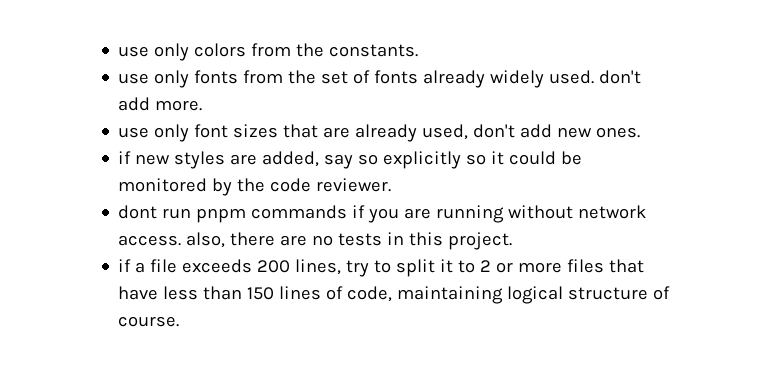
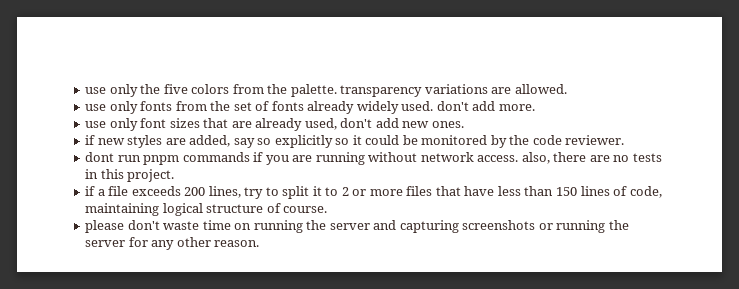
- use only colors from the constants.
+ use only the five colors from the palette. transparency variations are allowed.
+ please don't waste time on running the server and capturing screenshots or running the server for any other reason.

